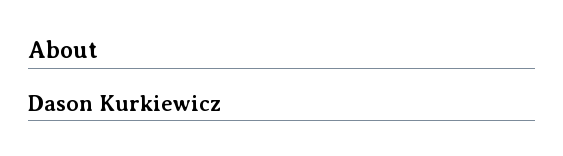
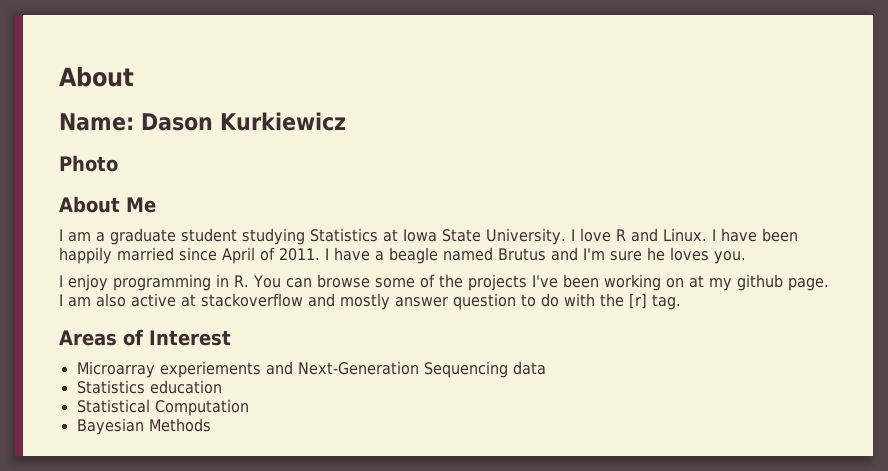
- Dason Kurkiewicz
+ Name: Dason Kurkiewicz
+ Photo
+ About Me
+ I am a graduate student studying Statistics at Iowa State University. I love R and Linux. I have been happily married since April of 2011. I have a beagle named Brutus and I'm sure he loves you.
+ I enjoy programming in R. You can browse some of the projects I've been working on at my github page. I am also active at stackoverflow and mostly answer question to do with the [r] tag.
+ Areas of Interest
+ Microarray experiements and Next-Generation Sequencing data
+ Statistics education
+ Statistical Computation
+ Bayesian Methods

